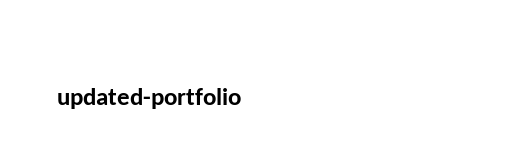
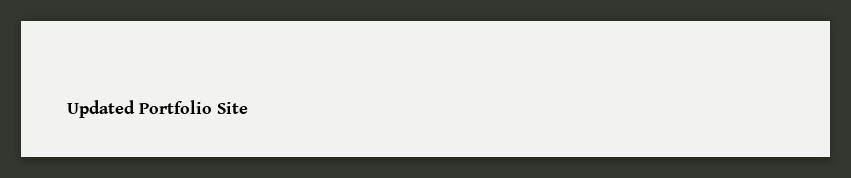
- updated-portfolio
+ Updated Portfolio Site

